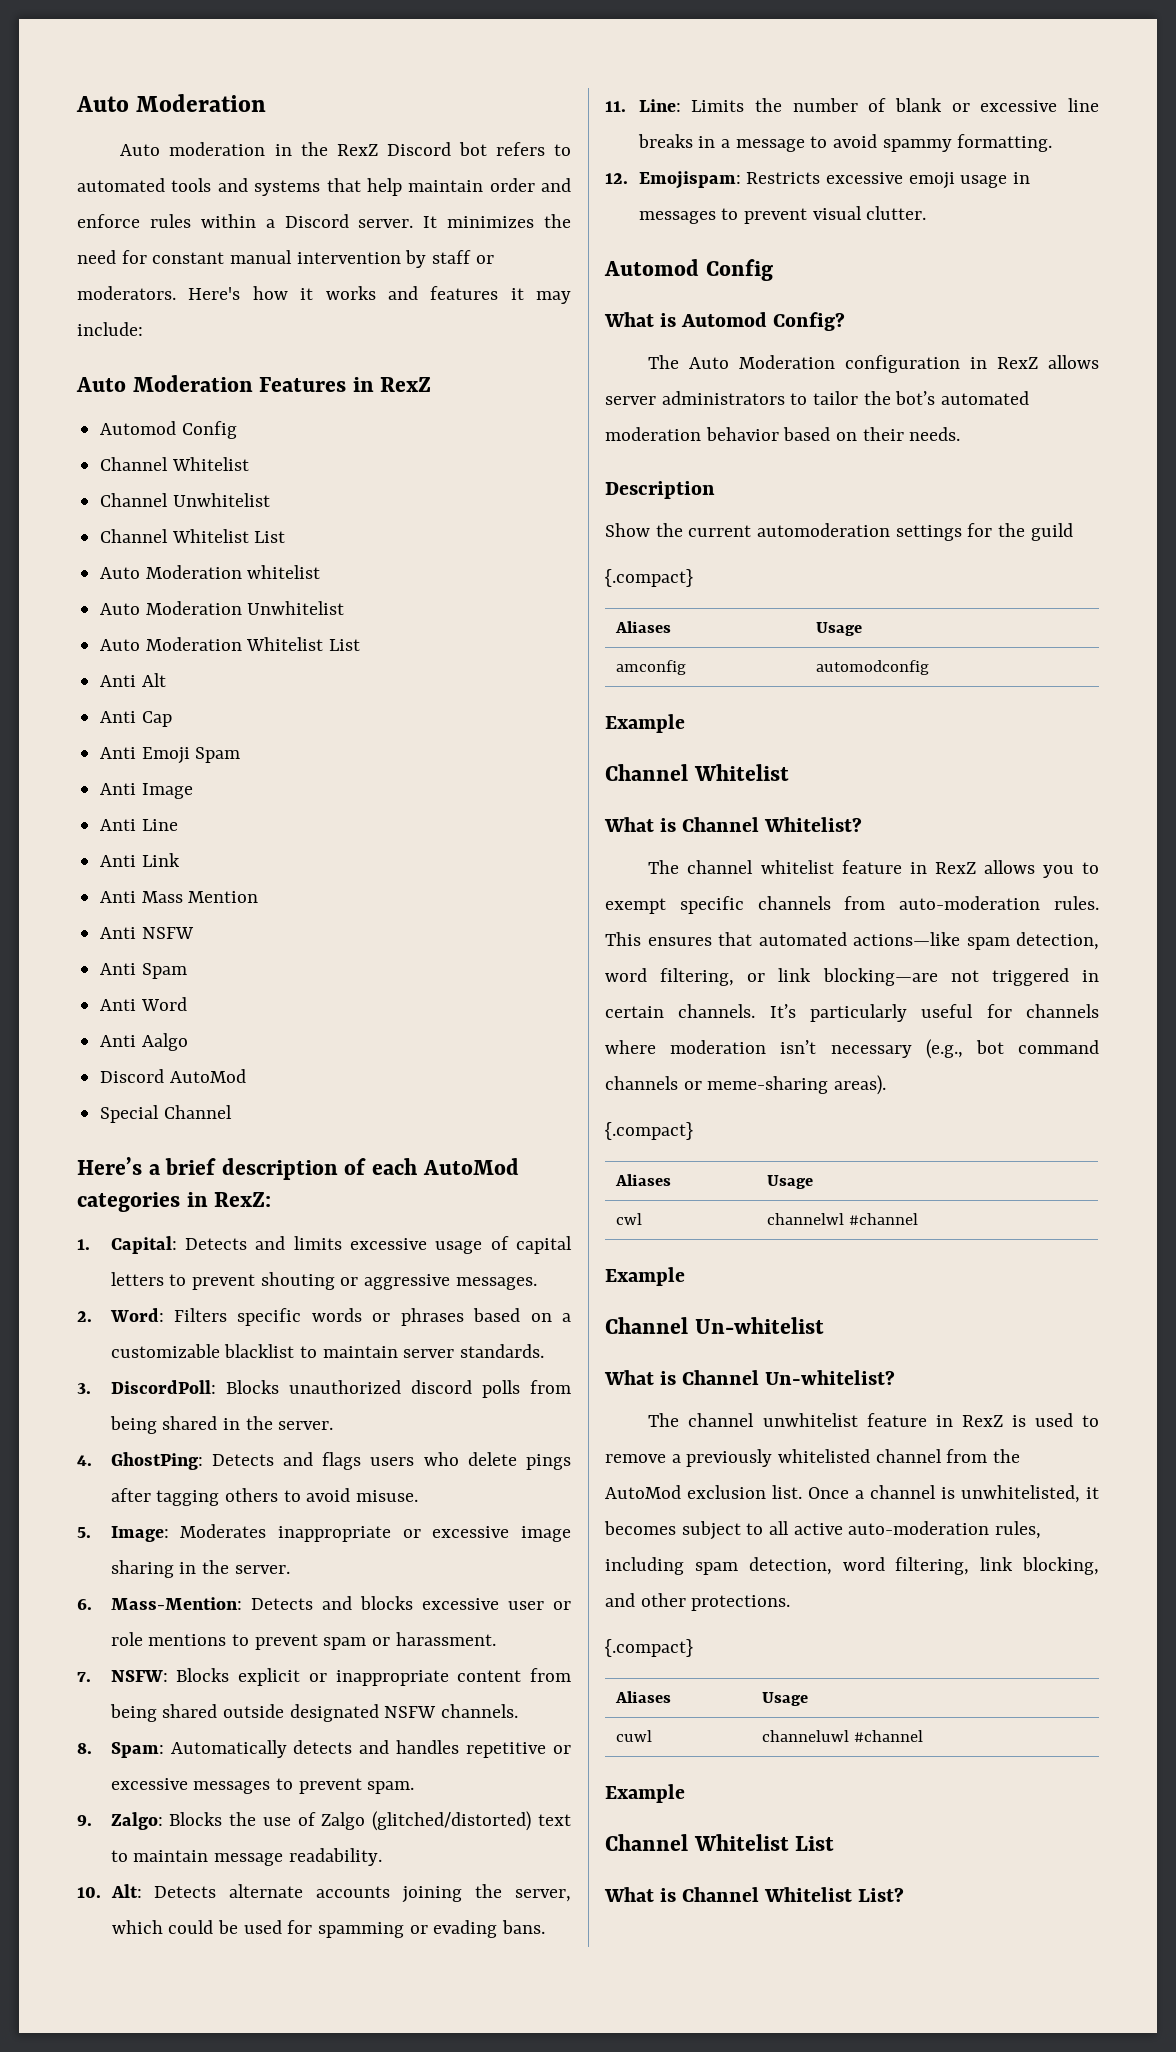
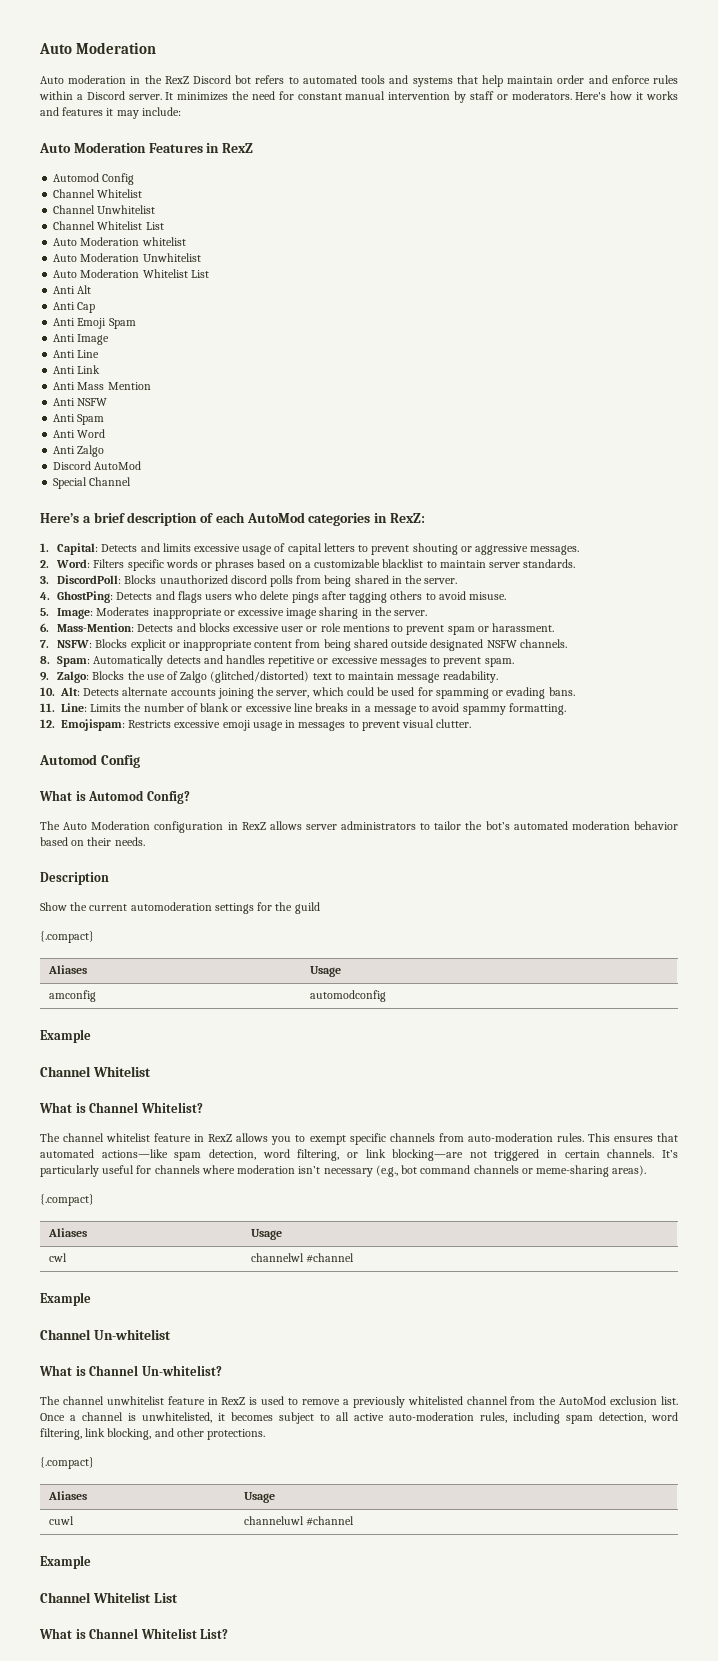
- Anti Aalgo
+ Anti Zalgo

